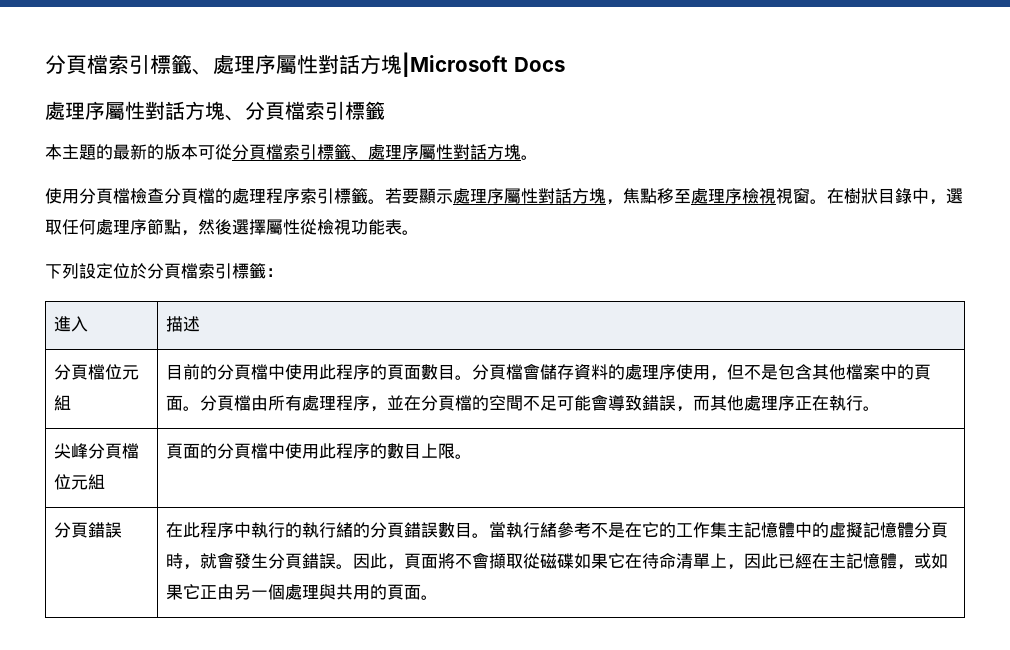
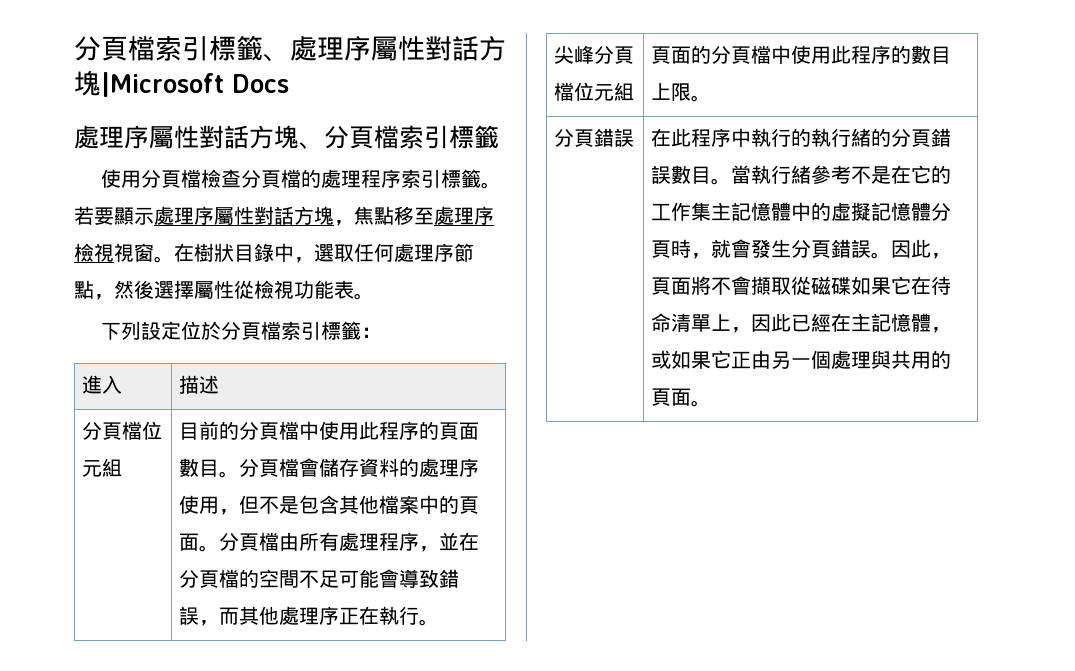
- 本主題的最新的版本可從分頁檔索引標籤、處理序屬性對話方塊。

